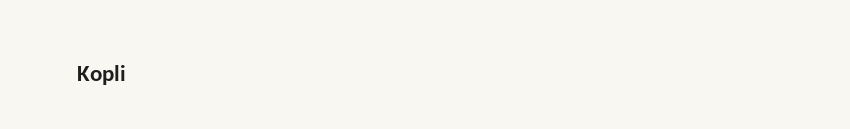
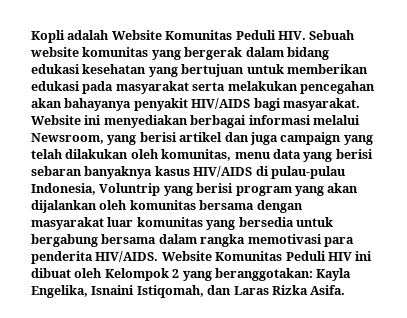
- Kopli
+ Kopli adalah Website Komunitas Peduli HIV. Sebuah website komunitas yang bergerak dalam bidang edukasi kesehatan yang bertujuan untuk memberikan edukasi pada masyarakat serta melakukan pencegahan akan bahayanya penyakit HIV/AIDS bagi masyarakat. Website ini menyediakan berbagai informasi melalui Newsroom, yang berisi artikel dan juga campaign yang telah dilakukan oleh komunitas, menu data yang berisi sebaran banyaknya kasus HIV/AIDS di pulau-pulau Indonesia, Voluntrip yang berisi program yang akan dijalankan oleh komunitas bersama dengan masyarakat luar komunitas yang bersedia untuk bergabung bersama dalam rangka memotivasi para penderita HIV/AIDS. Website Komunitas Peduli HIV ini dibuat oleh Kelompok 2 yang beranggotakan: Kayla Engelika, Isnaini Istiqomah, dan Laras Rizka Asifa.

